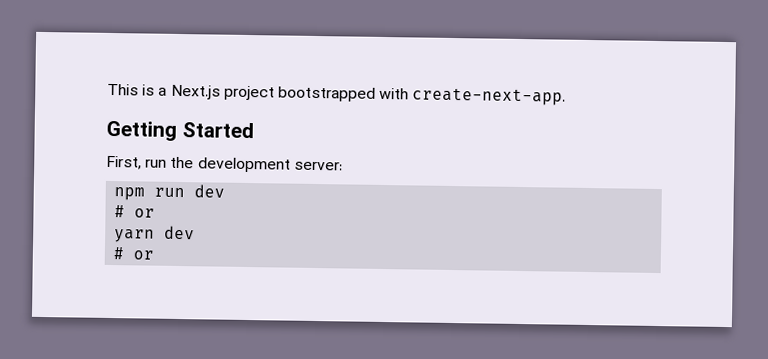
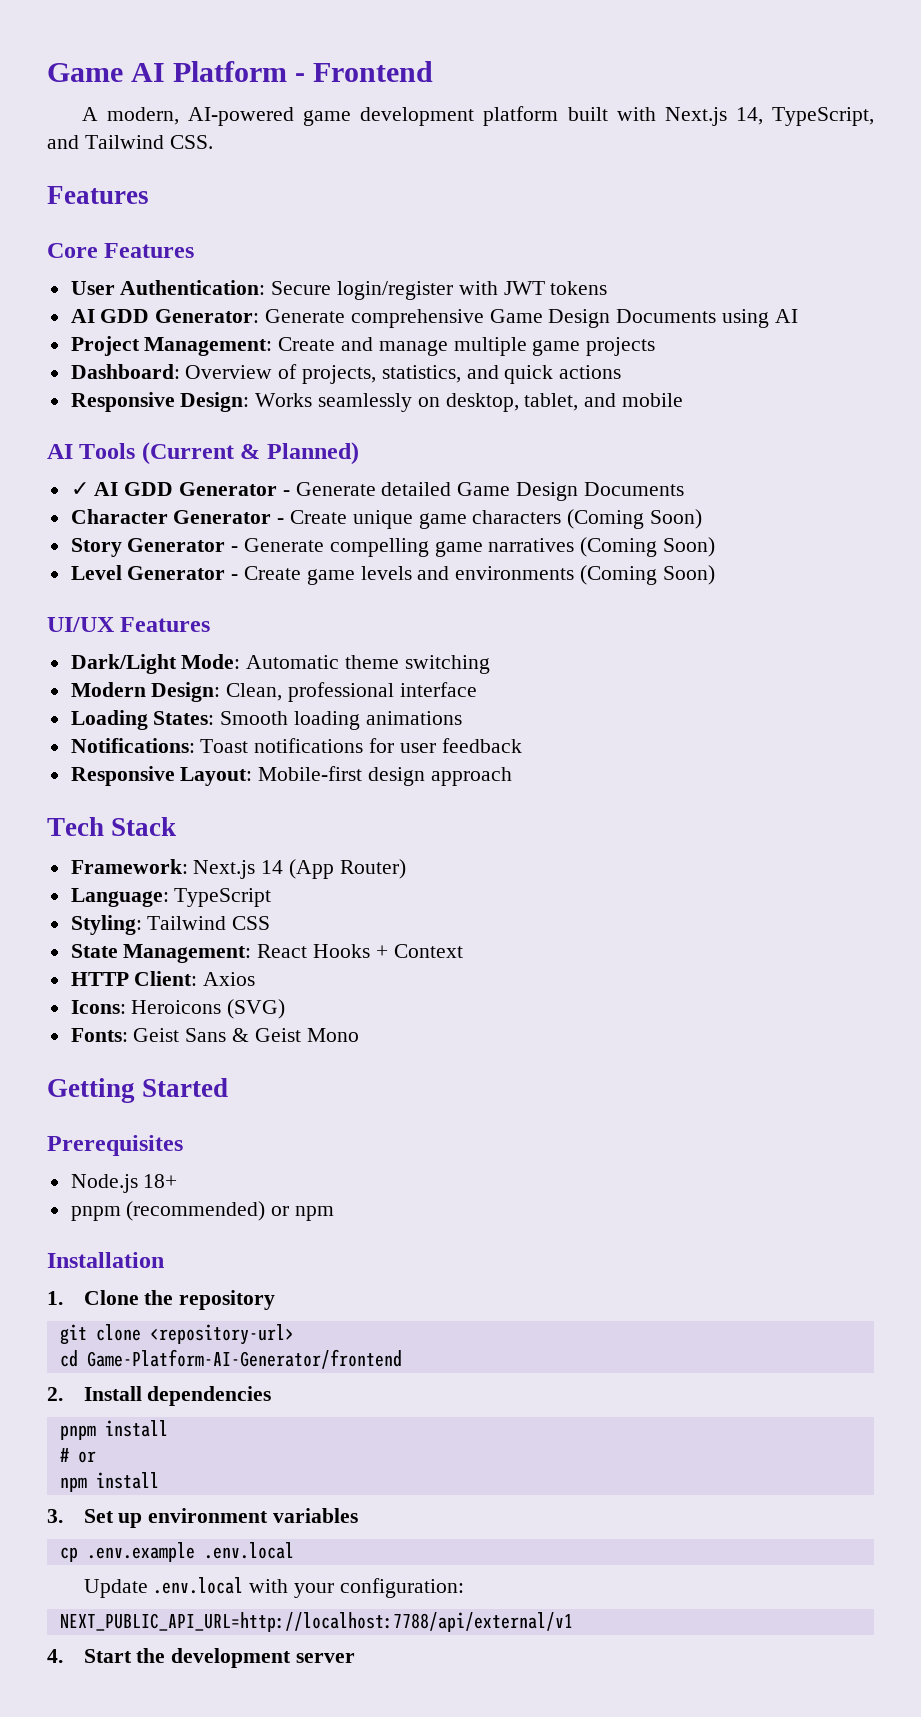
- This is a Next.js project bootstrapped with create-next-app.
+ Game AI Platform - Frontend
+ A modern, AI-powered game development platform built with Next.js 14, TypeScript, and Tailwind CSS.
+ Features
+ Core Features
+ User Authentication: Secure login/register with JWT tokens
+ AI GDD Generator: Generate comprehensive Game Design Documents using AI
+ Project Management: Create and manage multiple game projects
+ Dashboard: Overview of projects, statistics, and quick actions
+ Responsive Design: Works seamlessly on desktop, tablet, and mobile
+ AI Tools (Current & Planned)
+ ✓ AI GDD Generator - Generate detailed Game Design Documents
+ Character Generator - Create unique game characters (Coming Soon)
+ Story Generator - Generate compelling game narratives (Coming Soon)
+ Level Generator - Create game levels and environments (Coming Soon)
+ UI/UX Features
+ Dark/Light Mode: Automatic theme switching
+ Modern Design: Clean, professional interface
+ Loading States: Smooth loading animations
+ Notifications: Toast notifications for user feedback
+ Responsive Layout: Mobile-first design approach
+ Tech Stack
+ Framework: Next.js 14 (App Router)
+ Language: TypeScript
+ Styling: Tailwind CSS
+ State Management: React Hooks + Context
+ HTTP Client: Axios
+ Icons: Heroicons (SVG)
+ Fonts: Geist Sans & Geist Mono
  Getting Started
- First, run the development server:
- npm run dev
+ Prerequisites
+ Node.js 18+
+ pnpm (recommended) or npm
+ Installation
+ 1. Clone the repository
+ git clone <repository-url>
+ cd Game-Platform-AI-Generator/frontend
+ 2. Install dependencies
+ pnpm install
  # or
- yarn dev
- # or
+ npm install
+ 3. Set up environment variables
+ cp .env.example .env.local
+ Update .env.local with your configuration:
+ NEXT_PUBLIC_API_URL=http://localhost:7788/api/external/v1
+ 4. Start the development server

